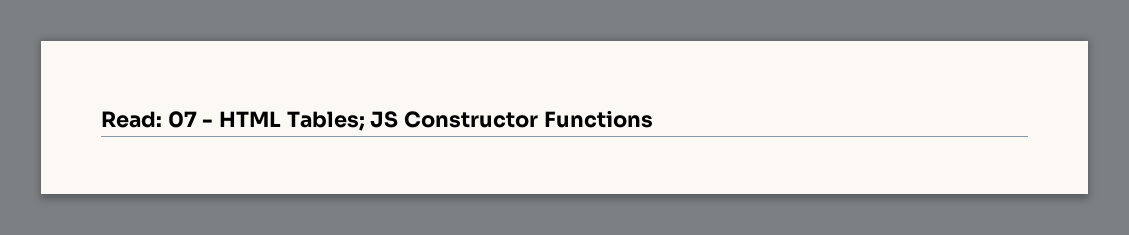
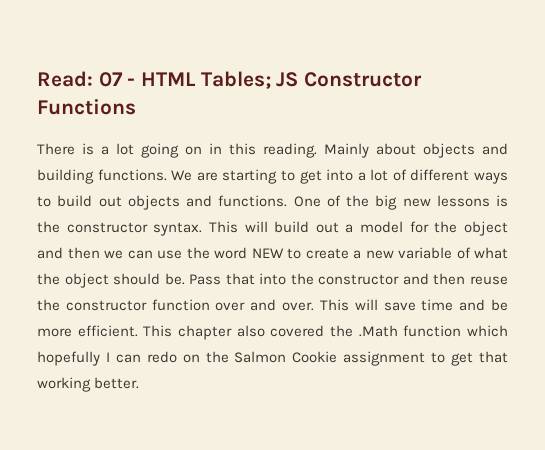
+ There is a lot going on in this reading. Mainly about objects and building functions. We are starting to get into a lot of different ways to build out objects and functions. One of the big new lessons is the constructor syntax. This will build out a model for the object and then we can use the word NEW to create a new variable of what the object should be. Pass that into the constructor and then reuse the constructor function over and over. This will save time and be more efficient. This chapter also covered the .Math function which hopefully I can redo on the Salmon Cookie assignment to get that working better.

